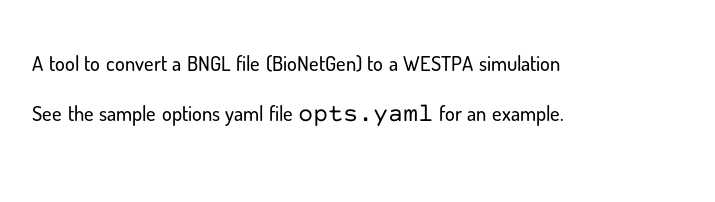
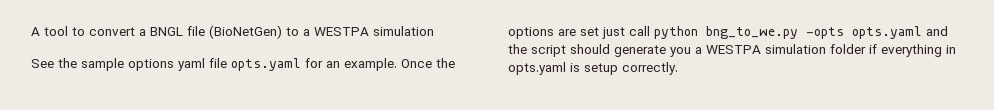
+ Once the options are set just call python bng_to_we.py -opts opts.yaml and the script should generate you a WESTPA simulation folder if everything in opts.yaml is setup correctly.

